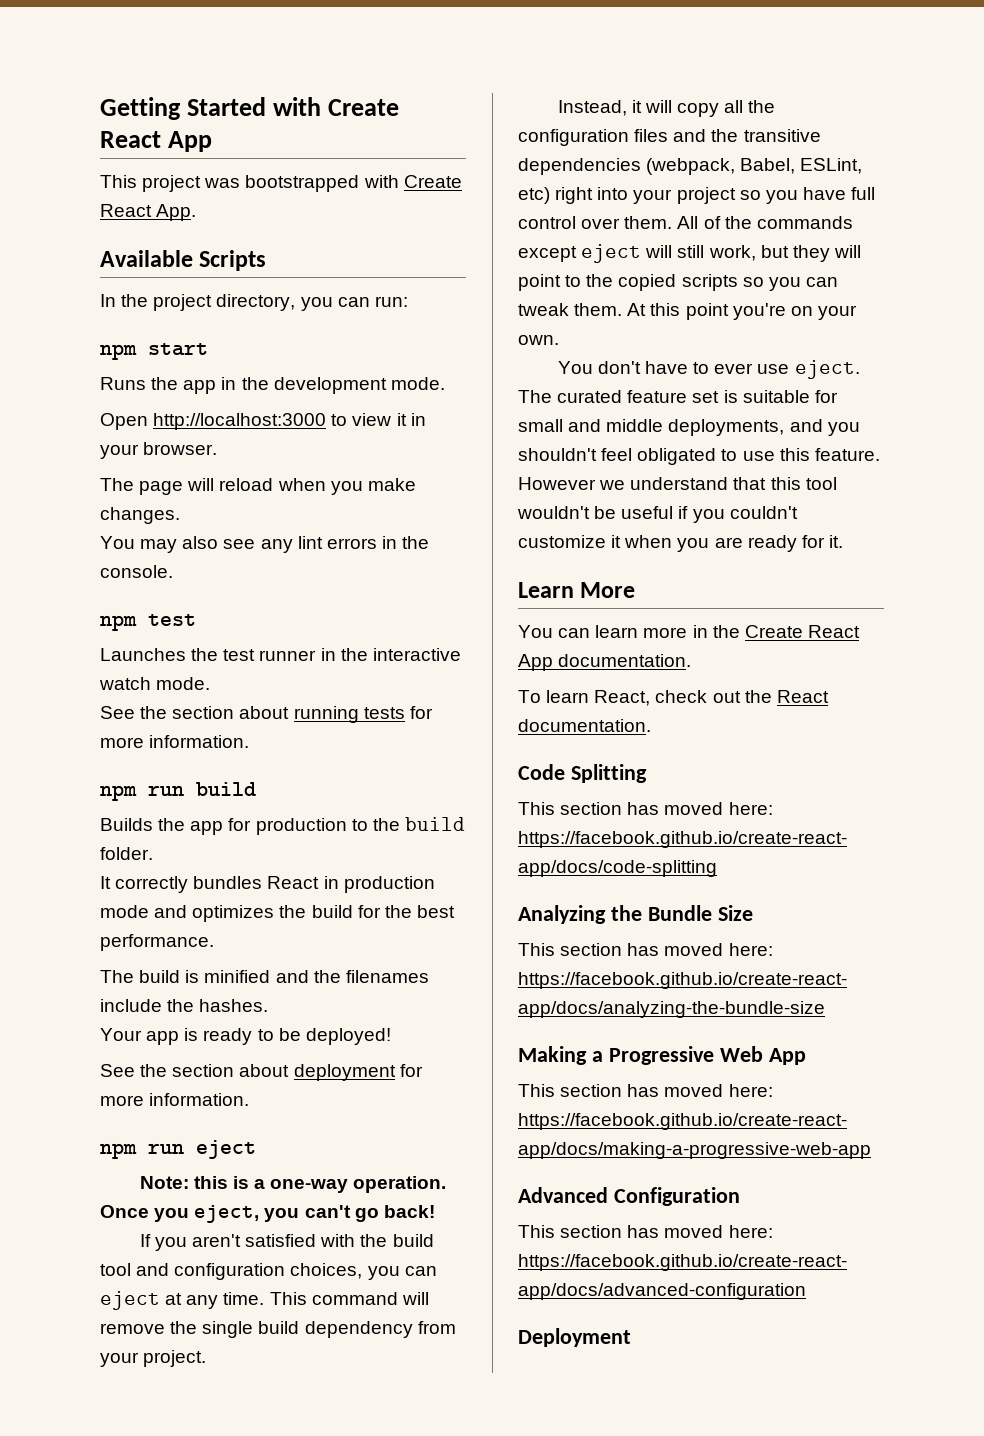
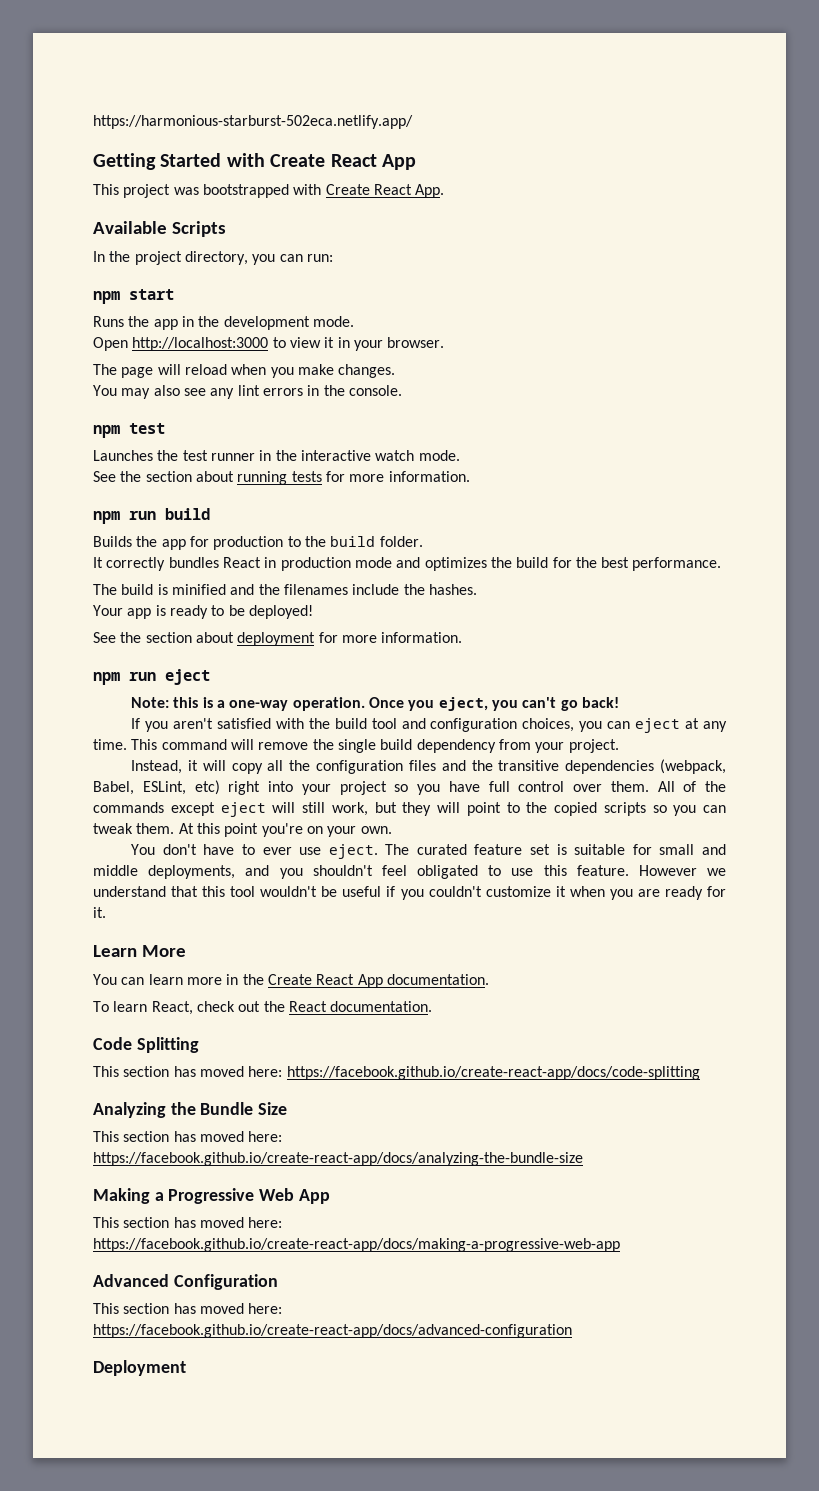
+ https://harmonious-starburst-502eca.netlify.app/

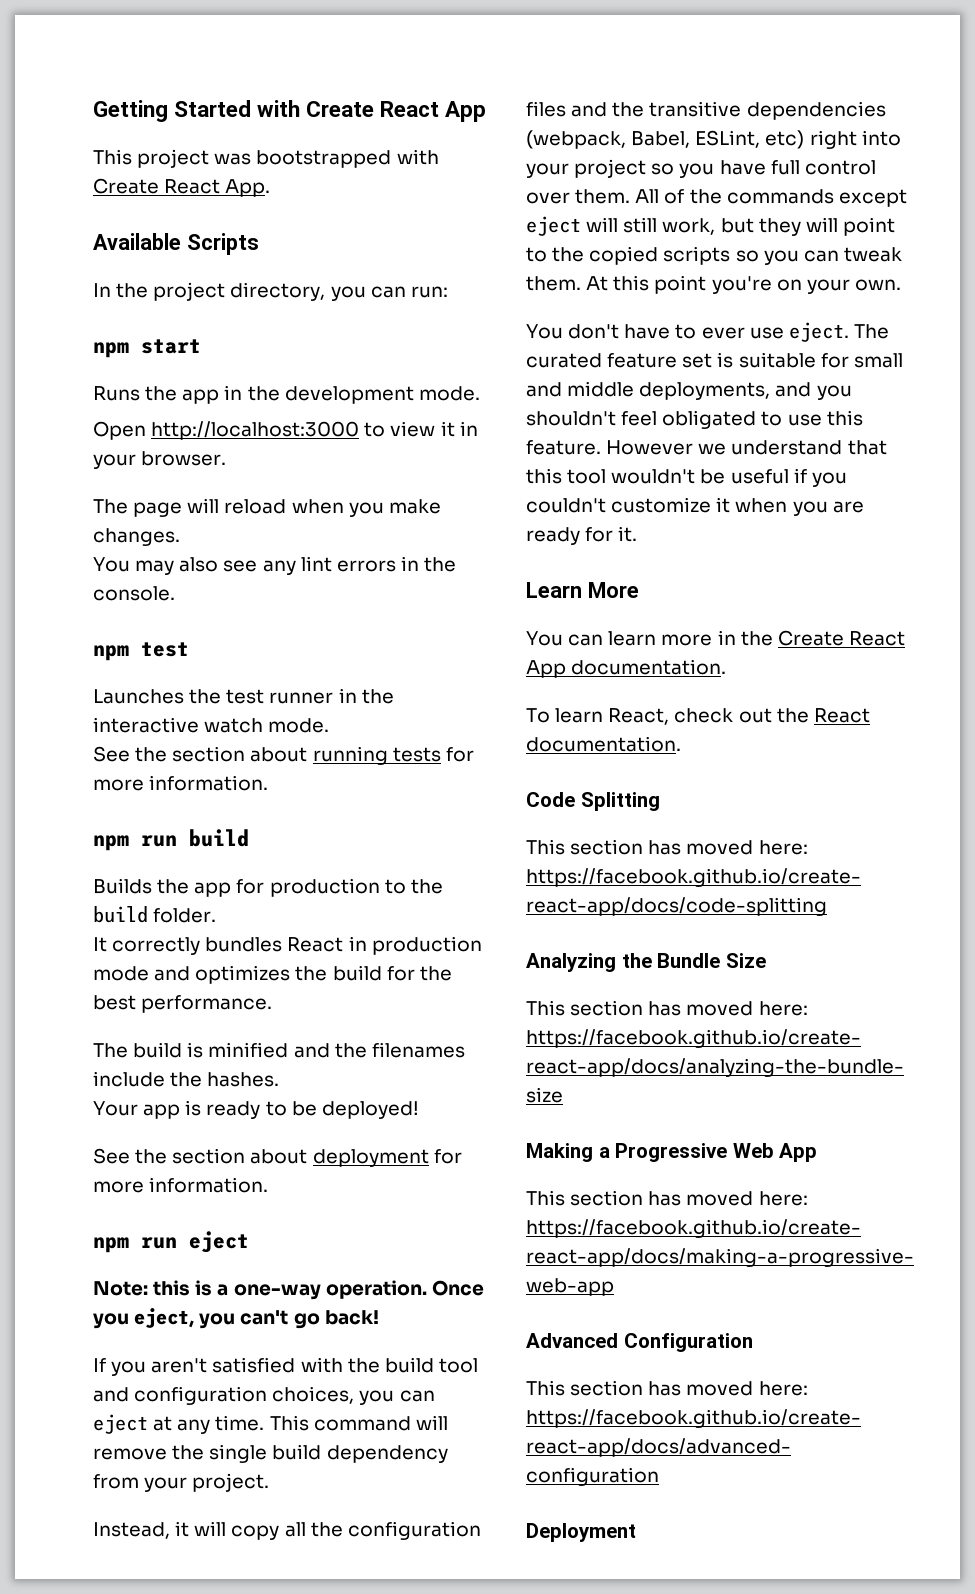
- https://harmonious-starburst-502eca.netlify.app/

